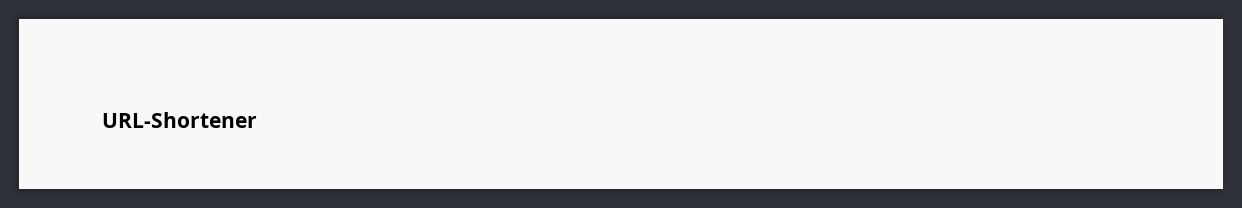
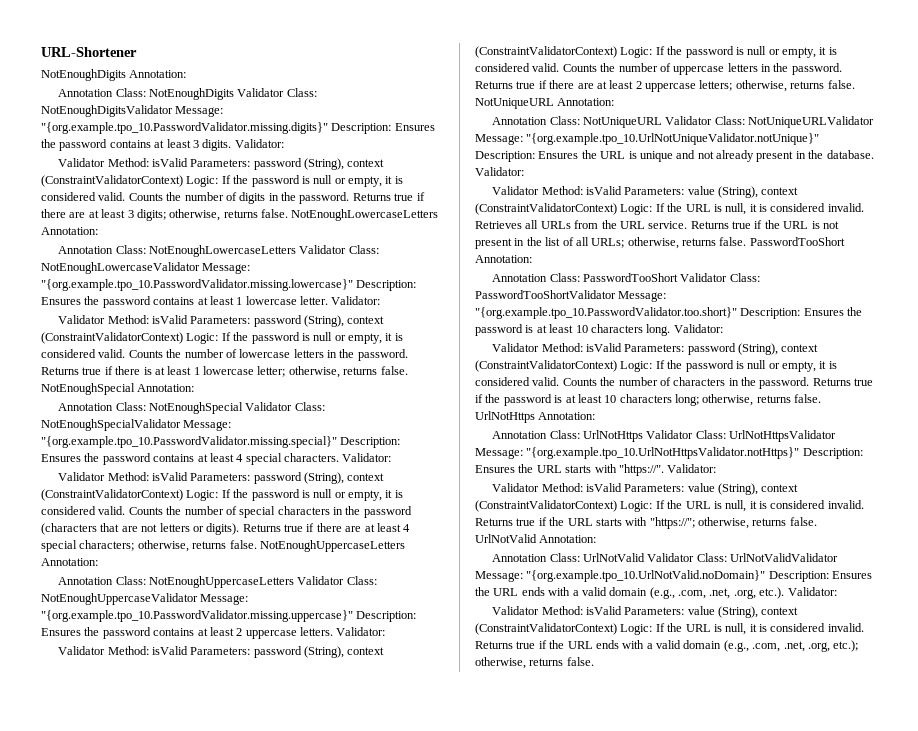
+ NotEnoughDigits Annotation:
+ Annotation Class: NotEnoughDigits Validator Class: NotEnoughDigitsValidator Message: "{org.example.tpo_10.PasswordValidator.missing.digits}" Description: Ensures the password contains at least 3 digits. Validator:
+ Validator Method: isValid Parameters: password (String), context (ConstraintValidatorContext) Logic: If the password is null or empty, it is considered valid. Counts the number of digits in the password. Returns true if there are at least 3 digits; otherwise, returns false. NotEnoughLowercaseLetters Annotation:
+ Annotation Class: NotEnoughLowercaseLetters Validator Class: NotEnoughLowercaseValidator Message: "{org.example.tpo_10.PasswordValidator.missing.lowercase}" Description: Ensures the password contains at least 1 lowercase letter. Validator:
+ Validator Method: isValid Parameters: password (String), context (ConstraintValidatorContext) Logic: If the password is null or empty, it is considered valid. Counts the number of lowercase letters in the password. Returns true if there is at least 1 lowercase letter; otherwise, returns false. NotEnoughSpecial Annotation:
+ Annotation Class: NotEnoughSpecial Validator Class: NotEnoughSpecialValidator Message: "{org.example.tpo_10.PasswordValidator.missing.special}" Description: Ensures the password contains at least 4 special characters. Validator:
+ Validator Method: isValid Parameters: password (String), context (ConstraintValidatorContext) Logic: If the password is null or empty, it is considered valid. Counts the number of special characters in the password (characters that are not letters or digits). Returns true if there are at least 4 special characters; otherwise, returns false. NotEnoughUppercaseLetters Annotation:
+ Annotation Class: NotEnoughUppercaseLetters Validator Class: NotEnoughUppercaseValidator Message: "{org.example.tpo_10.PasswordValidator.missing.uppercase}" Description: Ensures the password contains at least 2 uppercase letters. Validator:
+ Validator Method: isValid Parameters: password (String), context (ConstraintValidatorContext) Logic: If the password is null or empty, it is considered valid. Counts the number of uppercase letters in the password. Returns true if there are at least 2 uppercase letters; otherwise, returns false. NotUniqueURL Annotation:
+ Annotation Class: NotUniqueURL Validator Class: NotUniqueURLValidator Message: "{org.example.tpo_10.UrlNotUniqueValidator.notUnique}" Description: Ensures the URL is unique and not already present in the database. Validator:
+ Validator Method: isValid Parameters: value (String), context (ConstraintValidatorContext) Logic: If the URL is null, it is considered invalid. Retrieves all URLs from the URL service. Returns true if the URL is not present in the list of all URLs; otherwise, returns false. PasswordTooShort Annotation:
+ Annotation Class: PasswordTooShort Validator Class: PasswordTooShortValidator Message: "{org.example.tpo_10.PasswordValidator.too.short}" Description: Ensures the password is at least 10 characters long. Validator:
+ Validator Method: isValid Parameters: password (String), context (ConstraintValidatorContext) Logic: If the password is null or empty, it is considered valid. Counts the number of characters in the password. Returns true if the password is at least 10 characters long; otherwise, returns false. UrlNotHttps Annotation:
+ Annotation Class: UrlNotHttps Validator Class: UrlNotHttpsValidator Message: "{org.example.tpo_10.UrlNotHttpsValidator.notHttps}" Description: Ensures the URL starts with "https://". Validator:
+ Validator Method: isValid Parameters: value (String), context (ConstraintValidatorContext) Logic: If the URL is null, it is considered invalid. Returns true if the URL starts with "https://"; otherwise, returns false. UrlNotValid Annotation:
+ Annotation Class: UrlNotValid Validator Class: UrlNotValidValidator Message: "{org.example.tpo_10.UrlNotValid.noDomain}" Description: Ensures the URL ends with a valid domain (e.g., .com, .net, .org, etc.). Validator:
+ Validator Method: isValid Parameters: value (String), context (ConstraintValidatorContext) Logic: If the URL is null, it is considered invalid. Returns true if the URL ends with a valid domain (e.g., .com, .net, .org, etc.); otherwise, returns false.

